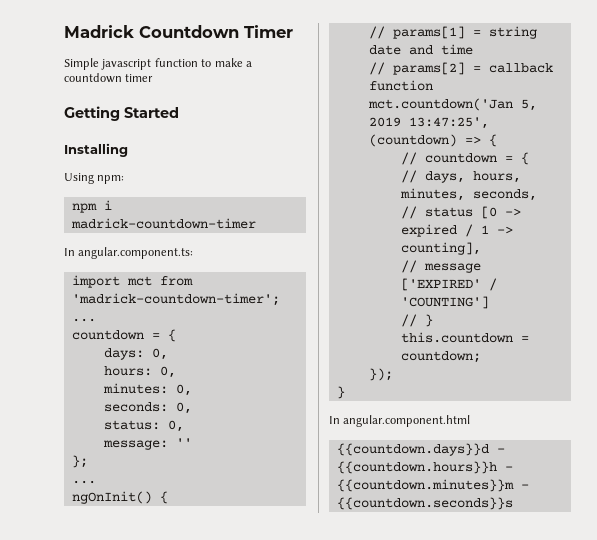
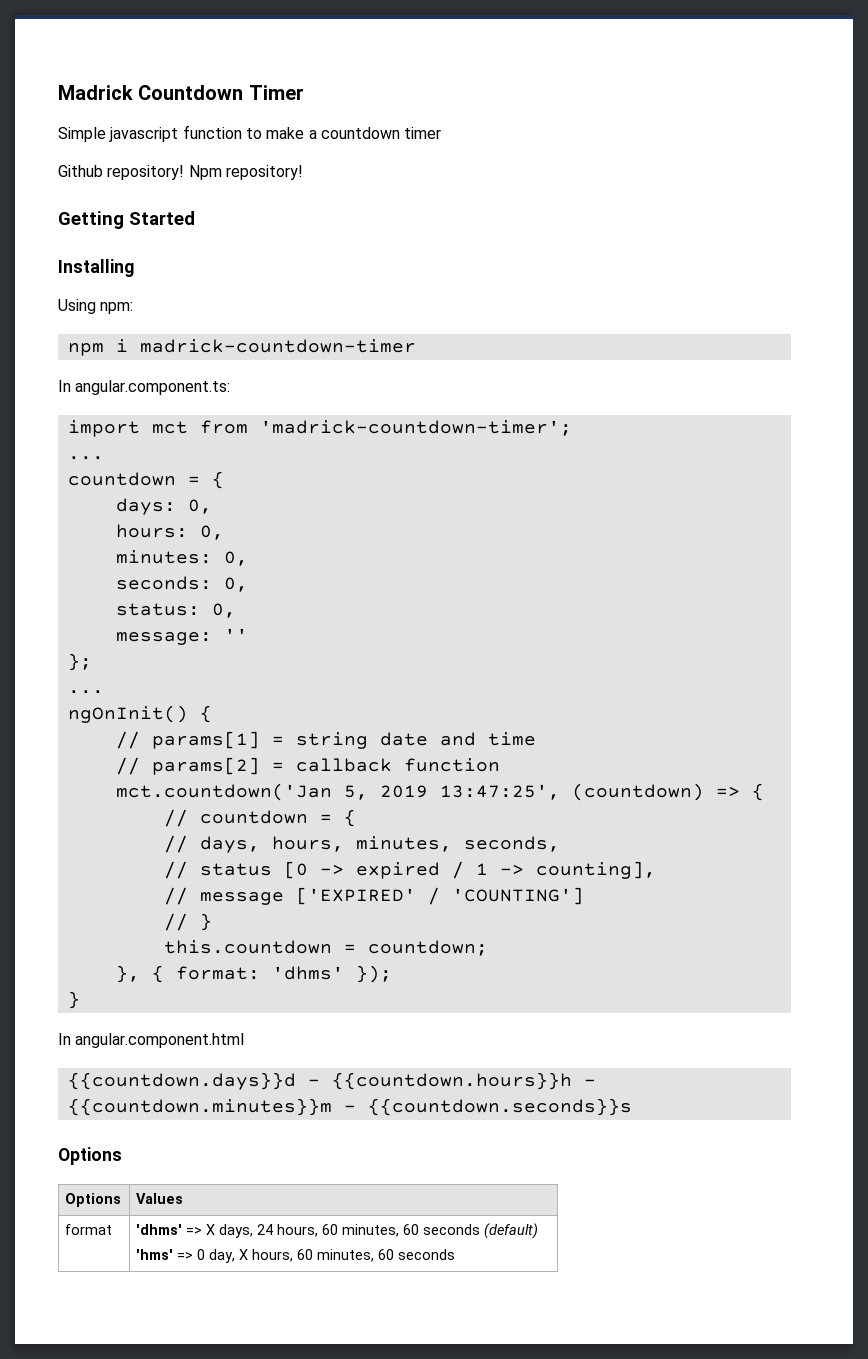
+ Github repository! Npm repository!
- });
+ }, { format: 'dhms' });
  {{countdown.days}}d - {{countdown.hours}}h - {{countdown.minutes}}m - {{countdown.seconds}}s
+ Options
+ Options | Values
+ format | 'dhms' => X days, 24 hours, 60 minutes, 60 seconds (default)
+ 'hms' => 0 day, X hours, 60 minutes, 60 seconds

